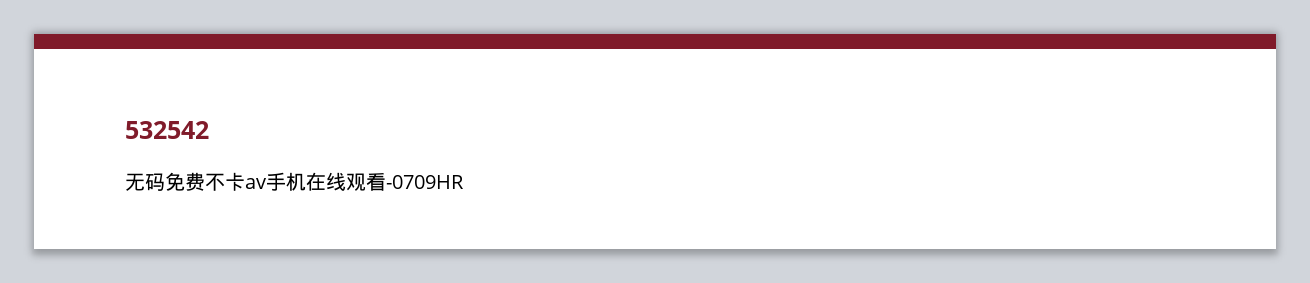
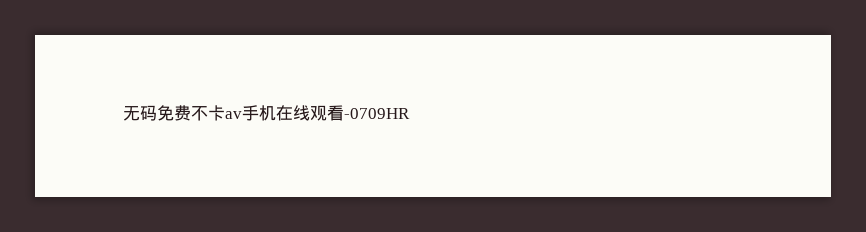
- 532542

